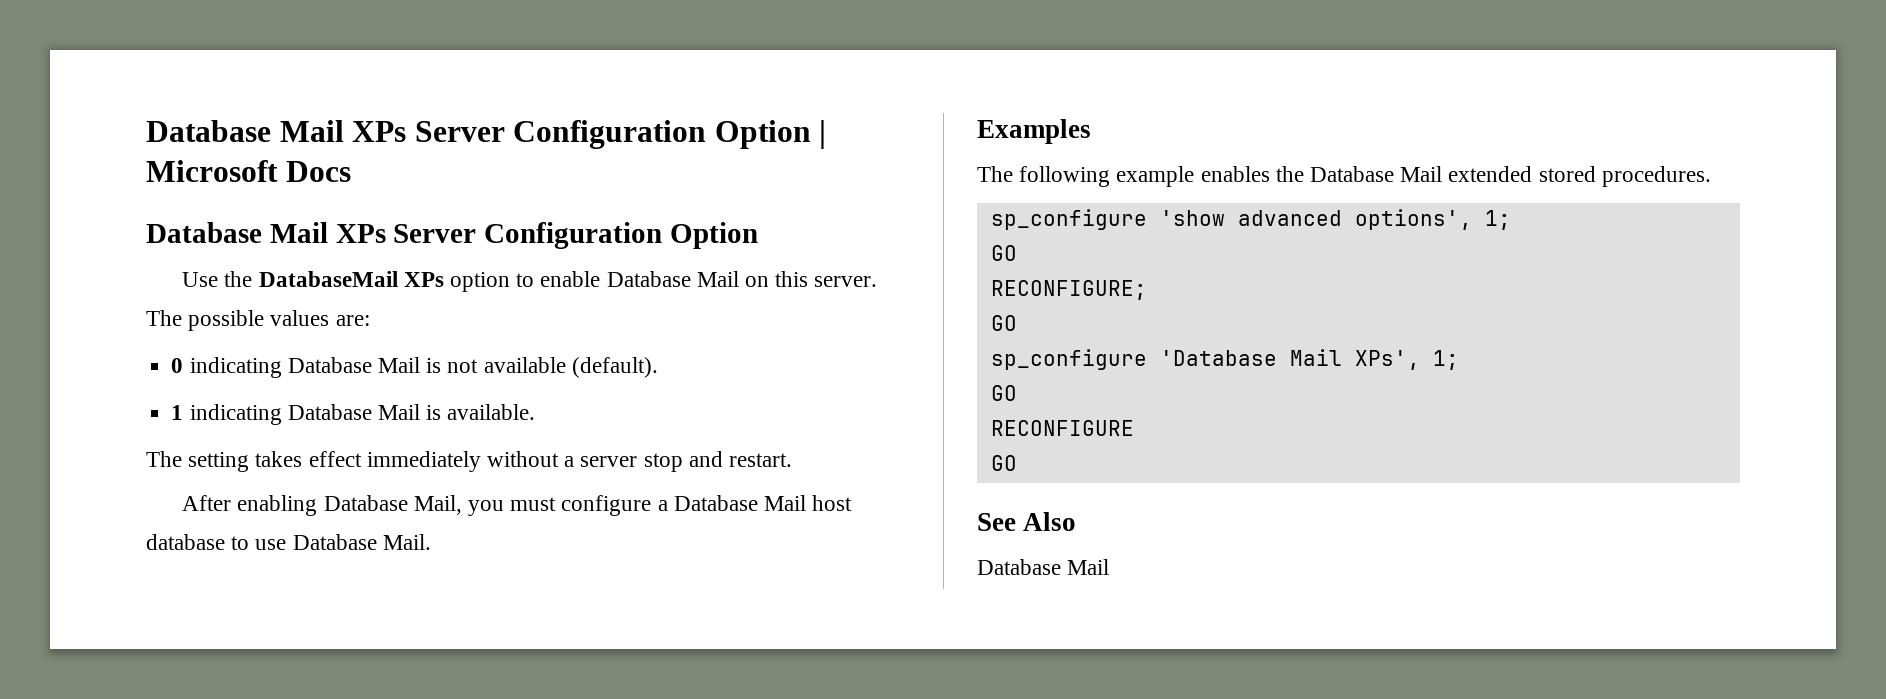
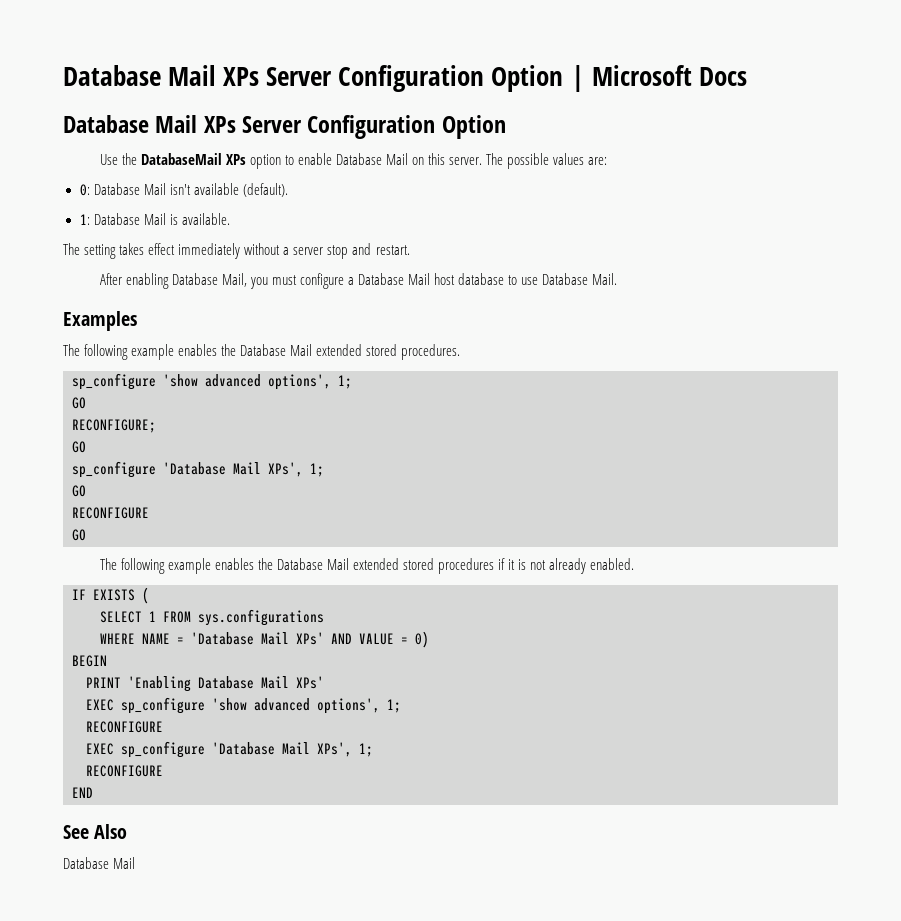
- 0 indicating Database Mail is not available (default).
+ 0: Database Mail isn't available (default).
- 1 indicating Database Mail is available.
+ 1: Database Mail is available.
+ The following example enables the Database Mail extended stored procedures if it is not already enabled.
+ IF EXISTS (
+ SELECT 1 FROM sys.configurations
+ WHERE NAME = 'Database Mail XPs' AND VALUE = 0)
+ BEGIN
+ PRINT 'Enabling Database Mail XPs'
+ EXEC sp_configure 'show advanced options', 1;
+ RECONFIGURE
+ EXEC sp_configure 'Database Mail XPs', 1;
+ RECONFIGURE
+ END

